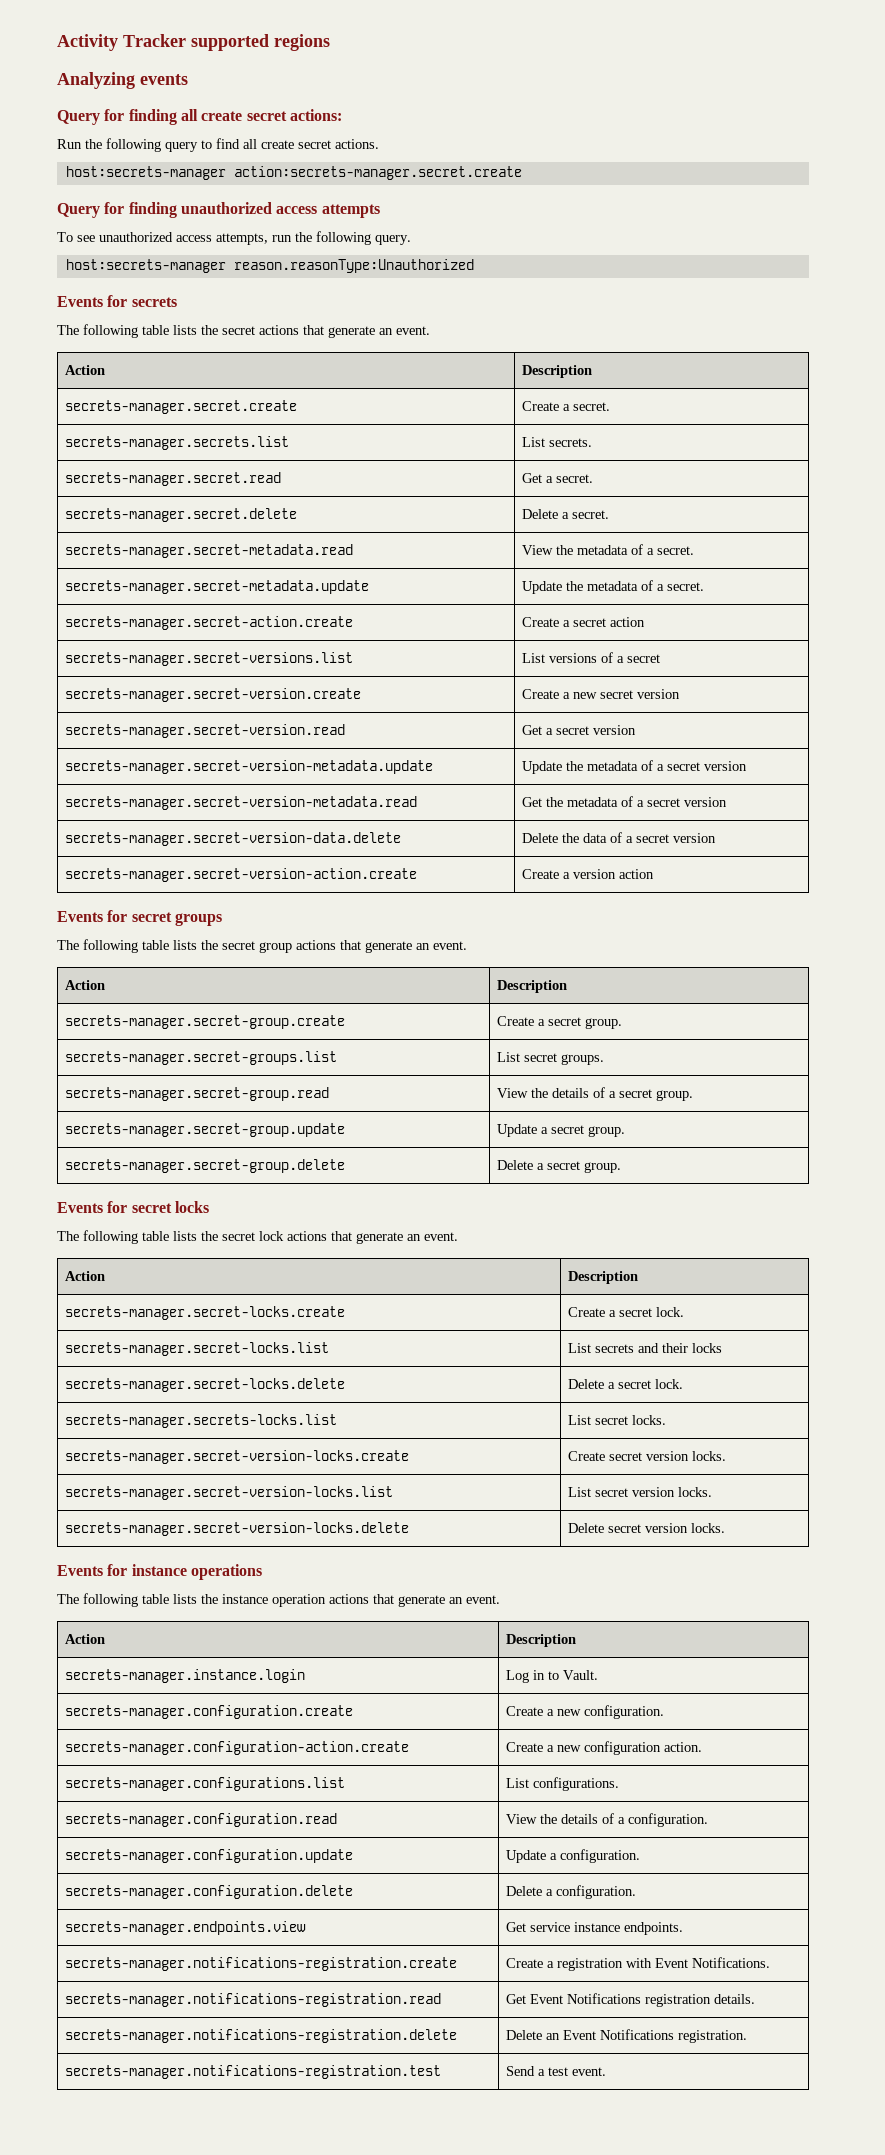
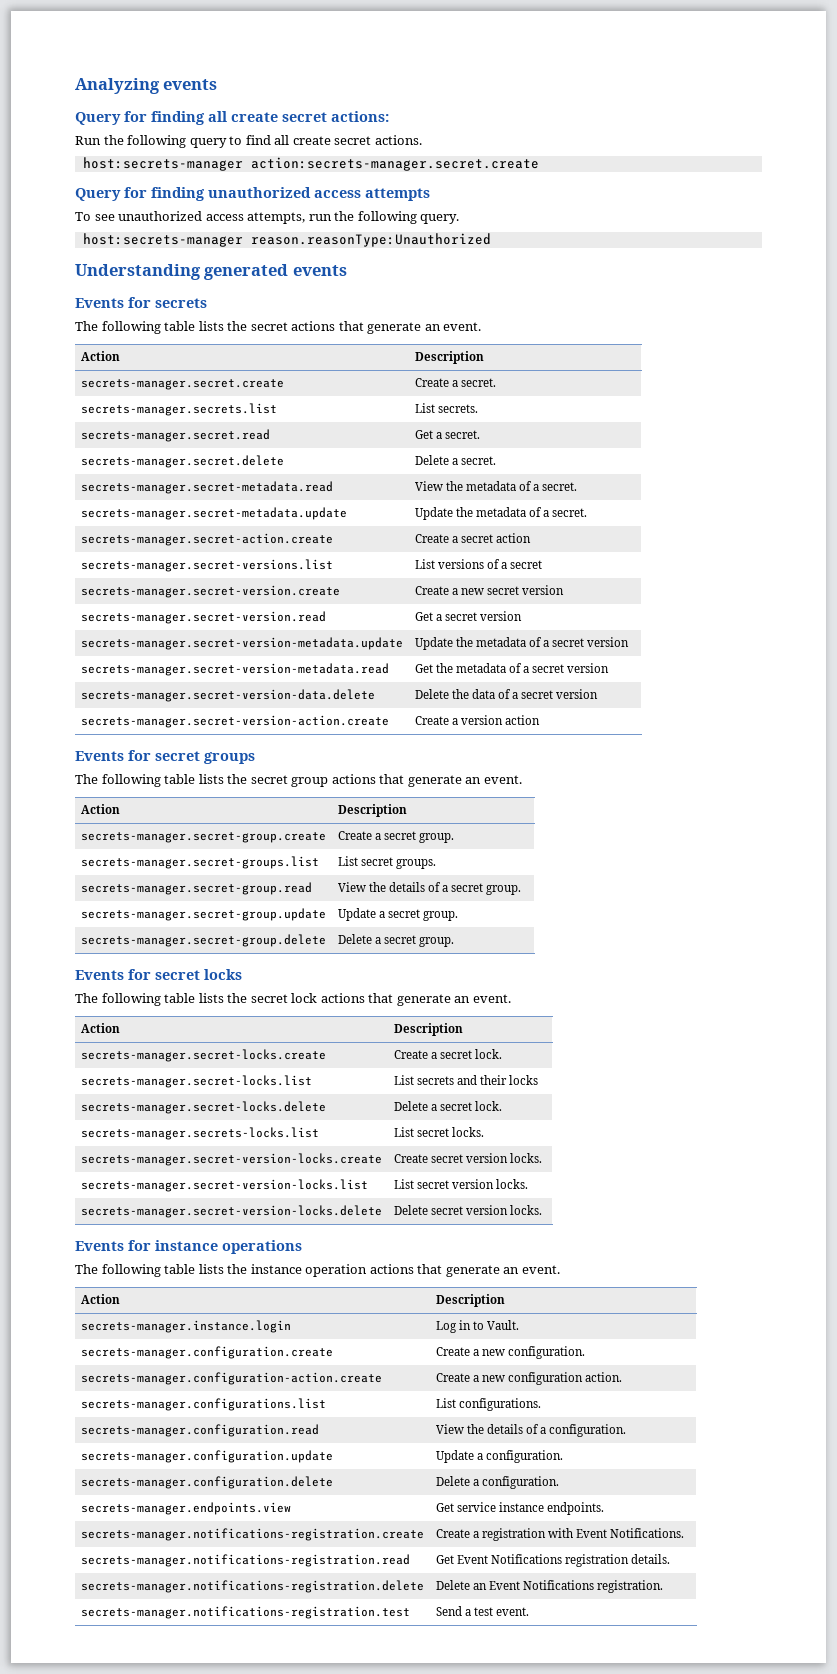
- Activity Tracker supported regions
+ Understanding generated events

